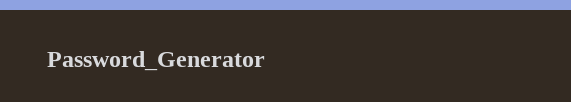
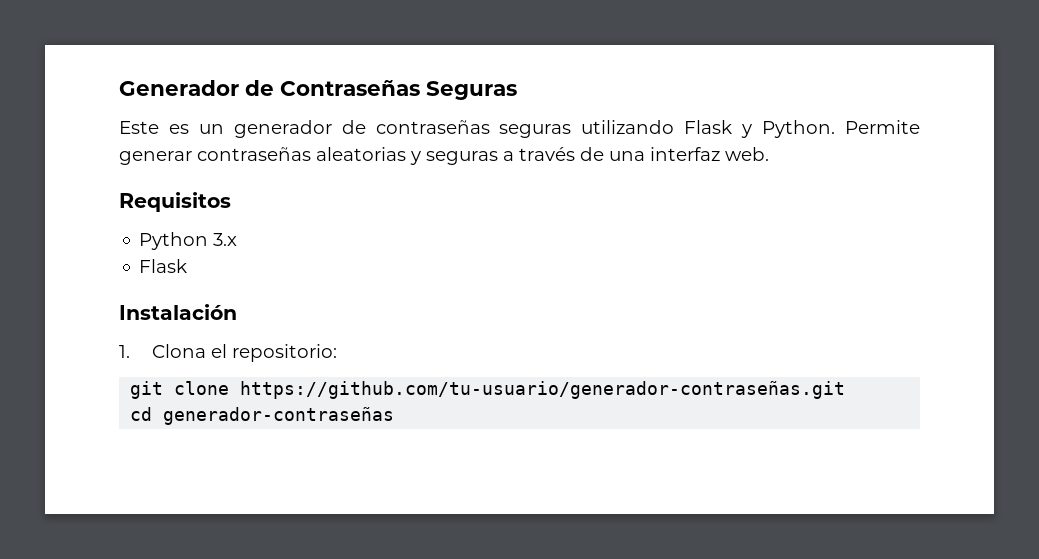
- Password_Generator
+ Generador de Contraseñas Seguras
+ Este es un generador de contraseñas seguras utilizando Flask y Python. Permite generar contraseñas aleatorias y seguras a través de una interfaz web.
+ Requisitos
+ Python 3.x
+ Flask
+ Instalación
+ 1. Clona el repositorio:
+ git clone https://github.com/tu-usuario/generador-contraseñas.git
+ cd generador-contraseñas

